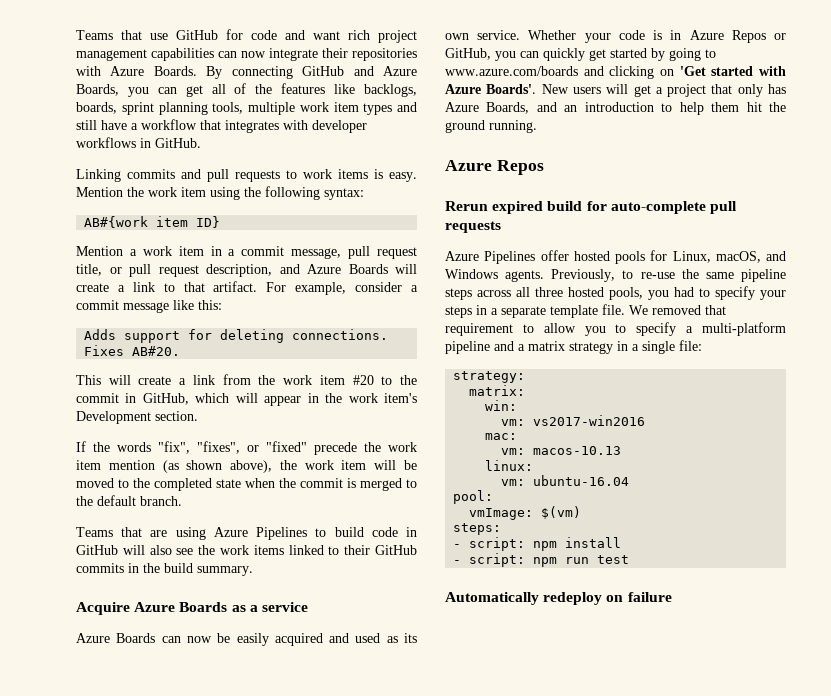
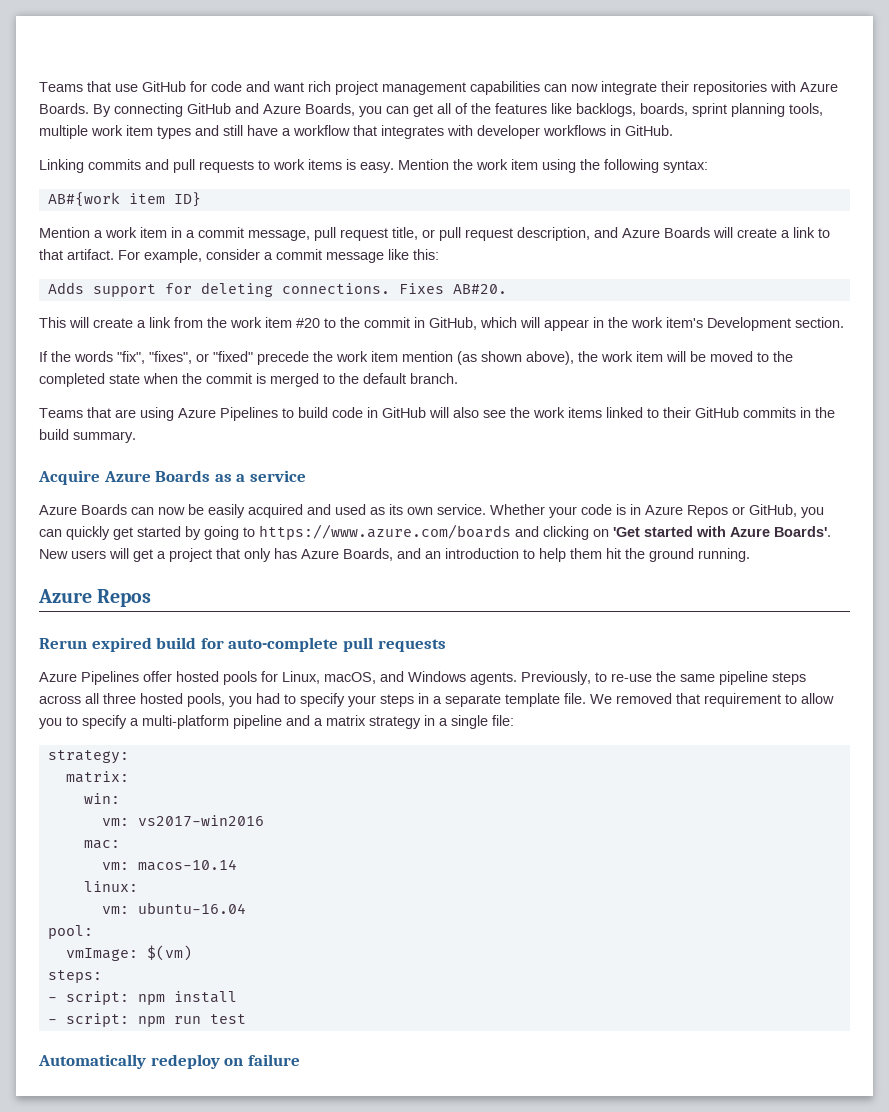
- Whether your code is in Azure Repos or GitHub, you can quickly get started by going to www.azure.com/boards and clicking on 'Get started with Azure Boards'.
+ Whether your code is in Azure Repos or GitHub, you can quickly get started by going to https://www.azure.com/boards and clicking on 'Get started with Azure Boards'.
- vm: macos-10.13
+ vm: macos-10.14

